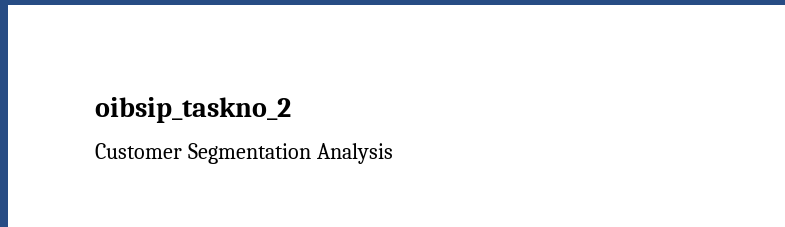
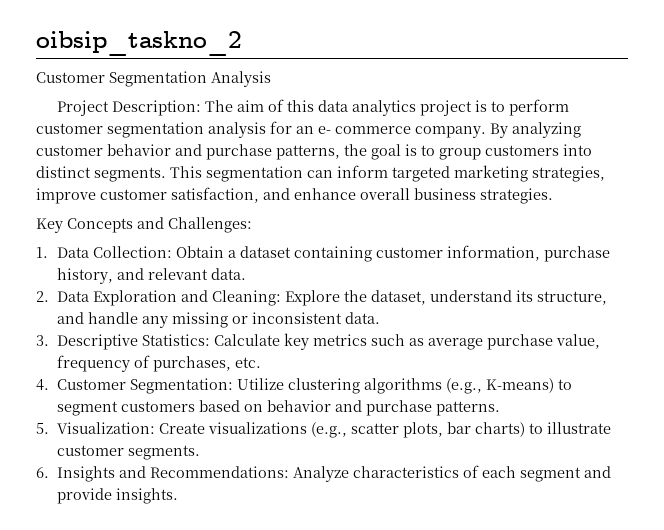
+ Project Description: The aim of this data analytics project is to perform customer segmentation analysis for an e- commerce company. By analyzing customer behavior and purchase patterns, the goal is to group customers into distinct segments. This segmentation can inform targeted marketing strategies, improve customer satisfaction, and enhance overall business strategies.
+ Key Concepts and Challenges:
+ 1. Data Collection: Obtain a dataset containing customer information, purchase history, and relevant data.
+ 2. Data Exploration and Cleaning: Explore the dataset, understand its structure, and handle any missing or inconsistent data.
+ 3. Descriptive Statistics: Calculate key metrics such as average purchase value, frequency of purchases, etc.
+ 4. Customer Segmentation: Utilize clustering algorithms (e.g., K-means) to segment customers based on behavior and purchase patterns.
+ 5. Visualization: Create visualizations (e.g., scatter plots, bar charts) to illustrate customer segments.
+ 6. Insights and Recommendations: Analyze characteristics of each segment and provide insights.

